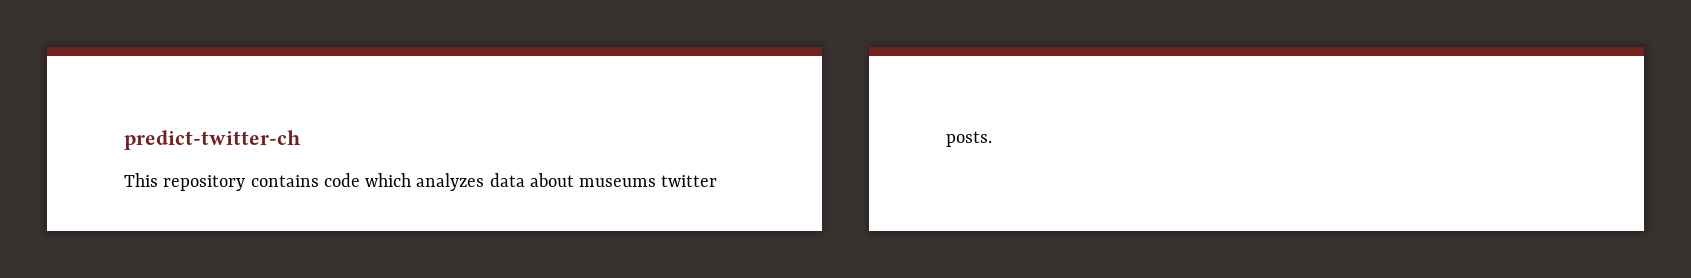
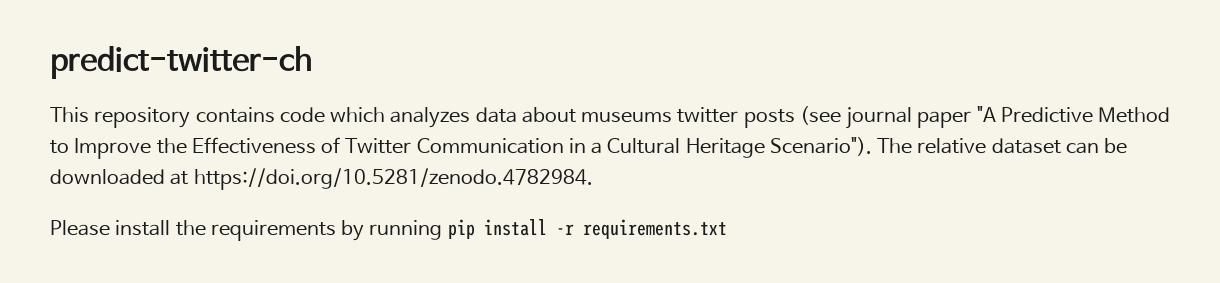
- This repository contains code which analyzes data about museums twitter posts.
+ This repository contains code which analyzes data about museums twitter posts (see journal paper "A Predictive Method to Improve the Effectiveness of Twitter Communication in a Cultural Heritage Scenario"). The relative dataset can be downloaded at https://doi.org/10.5281/zenodo.4782984.
+ Please install the requirements by running pip install -r requirements.txt

